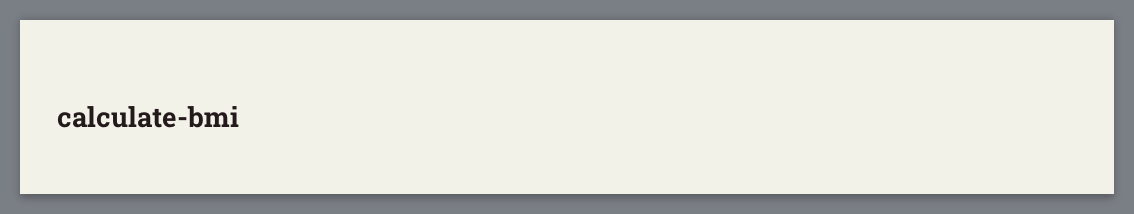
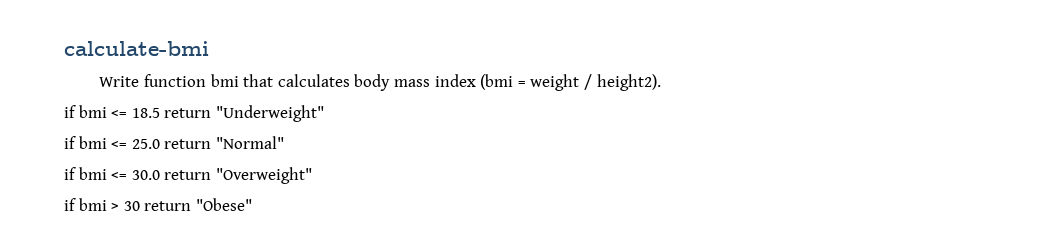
+ Write function bmi that calculates body mass index (bmi = weight / height2).
+ if bmi <= 18.5 return "Underweight"
+ if bmi <= 25.0 return "Normal"
+ if bmi <= 30.0 return "Overweight"
+ if bmi > 30 return "Obese"

